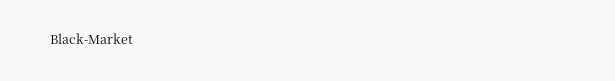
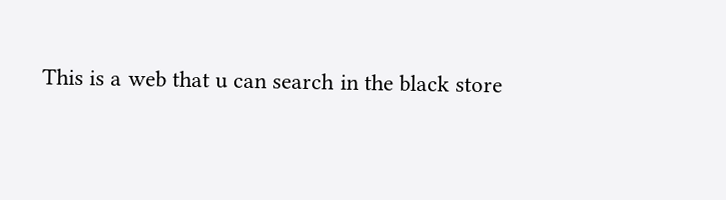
- Black-Market
+ This is a web that u can search in the black store

